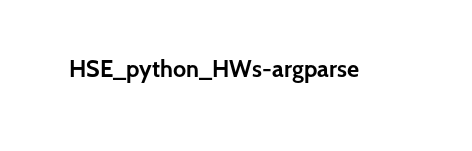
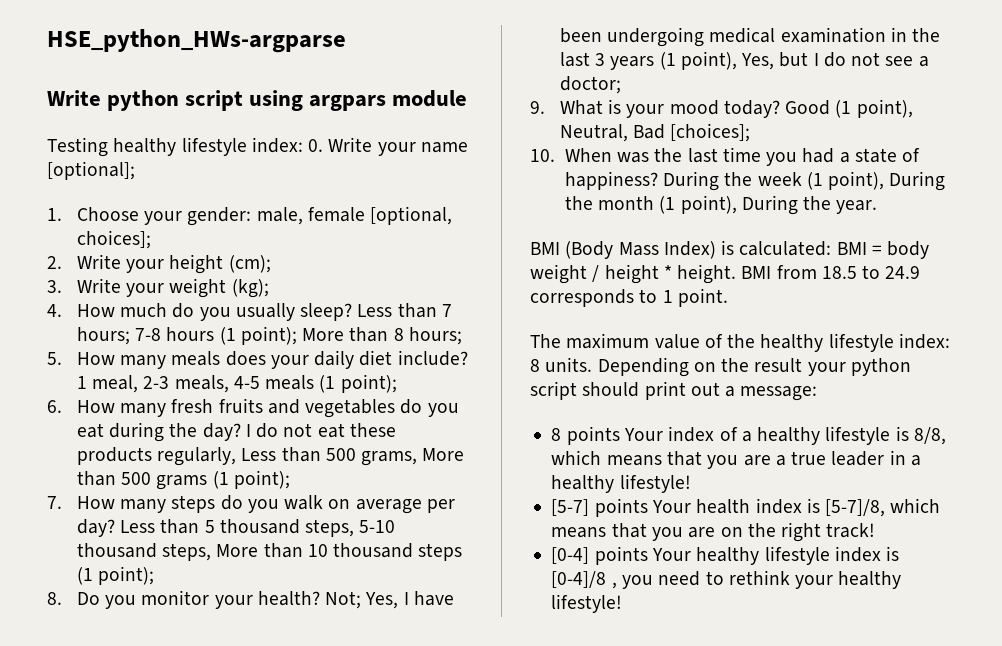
+ Write python script using argpars module
+ Testing healthy lifestyle index: 0. Write your name [optional];
+ 1. Choose your gender: male, female [optional, choices];
+ 2. Write your height (cm);
+ 3. Write your weight (kg);
+ 4. How much do you usually sleep? Less than 7 hours; 7-8 hours (1 point); More than 8 hours;
+ 5. How many meals does your daily diet include? 1 meal, 2-3 meals, 4-5 meals (1 point);
+ 6. How many fresh fruits and vegetables do you eat during the day? I do not eat these products regularly, Less than 500 grams, More than 500 grams (1 point);
+ 7. How many steps do you walk on average per day? Less than 5 thousand steps, 5-10 thousand steps, More than 10 thousand steps (1 point);
+ 8. Do you monitor your health? Not; Yes, I have been undergoing medical examination in the last 3 years (1 point), Yes, but I do not see a doctor;
+ 9. What is your mood today? Good (1 point), Neutral, Bad [choices];
+ 10. When was the last time you had a state of happiness? During the week (1 point), During the month (1 point), During the year.
+ BMI (Body Mass Index) is calculated: BMI = body weight / height * height. BMI from 18.5 to 24.9 corresponds to 1 point.
+ The maximum value of the healthy lifestyle index: 8 units. Depending on the result your python script should print out a message:
+ 8 points Your index of a healthy lifestyle is 8/8, which means that you are a true leader in a healthy lifestyle!
+ [5-7] points Your health index is [5-7]/8, which means that you are on the right track!
+ [0-4] points Your healthy lifestyle index is [0-4]/8 , you need to rethink your healthy lifestyle!

